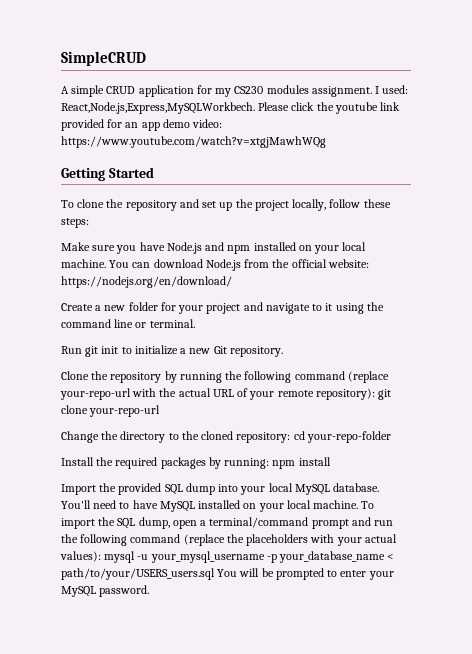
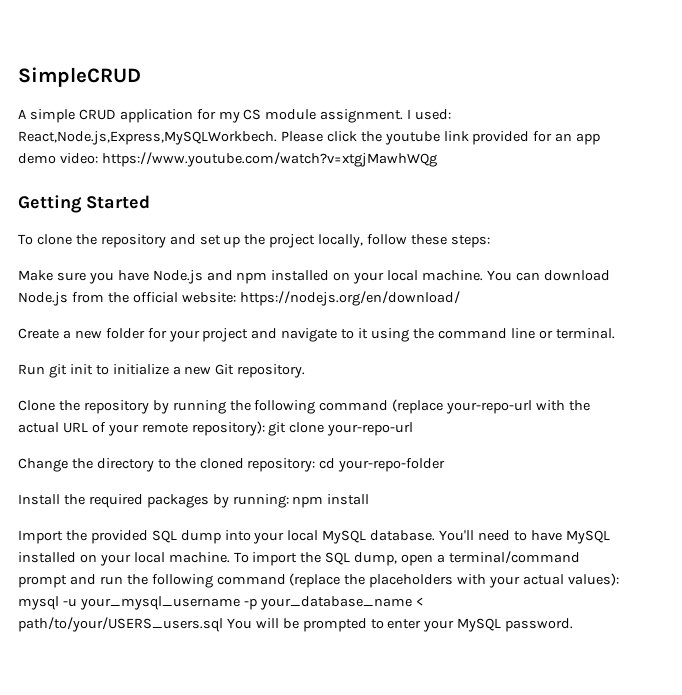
- A simple CRUD application for my CS230 modules assignment.
+ A simple CRUD application for my CS module assignment.

